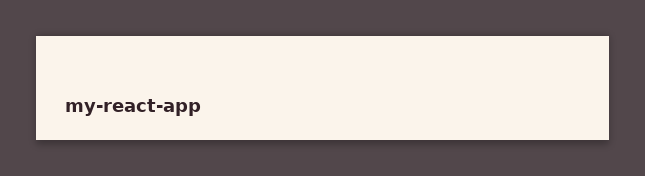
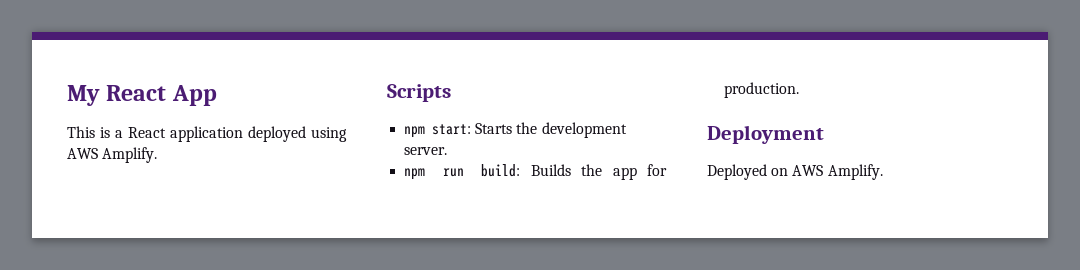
- my-react-app
+ My React App
+ This is a React application deployed using AWS Amplify.
+ Scripts
+ npm start: Starts the development server.
+ npm run build: Builds the app for production.
+ Deployment
+ Deployed on AWS Amplify.

